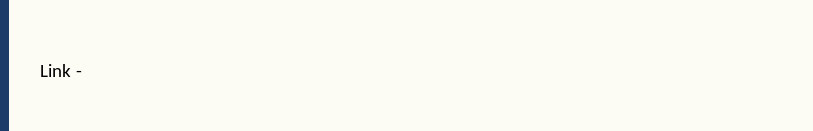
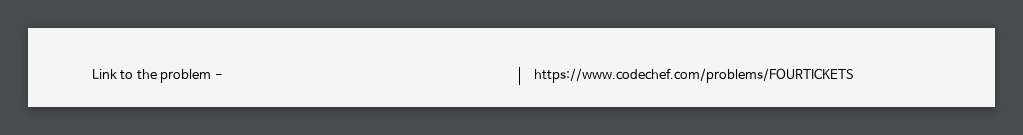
- Link -
+ Link to the problem - https://www.codechef.com/problems/FOURTICKETS

